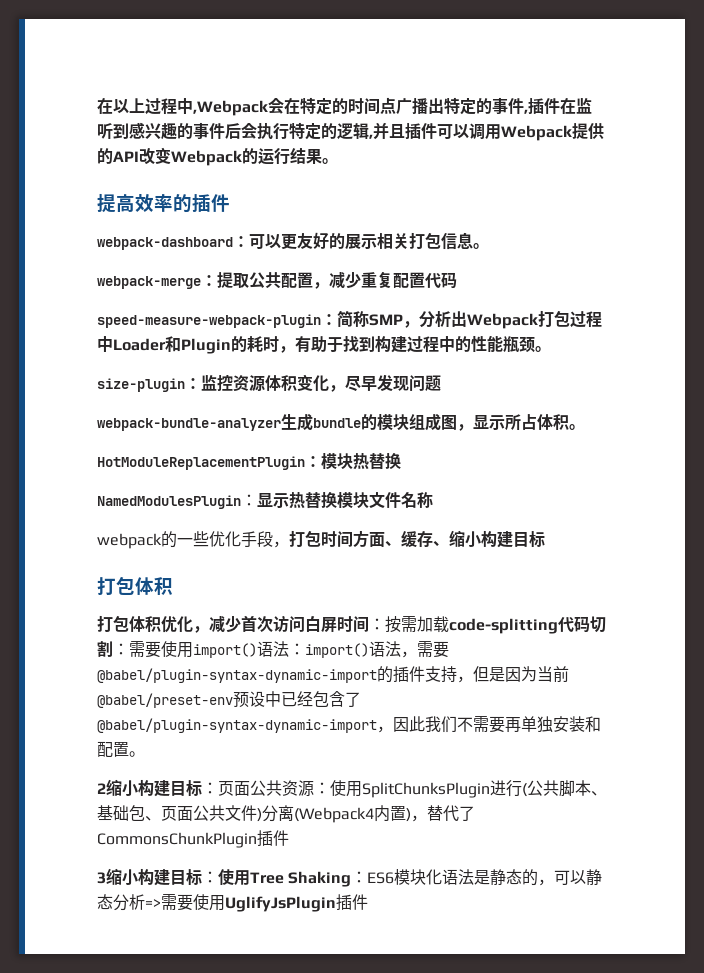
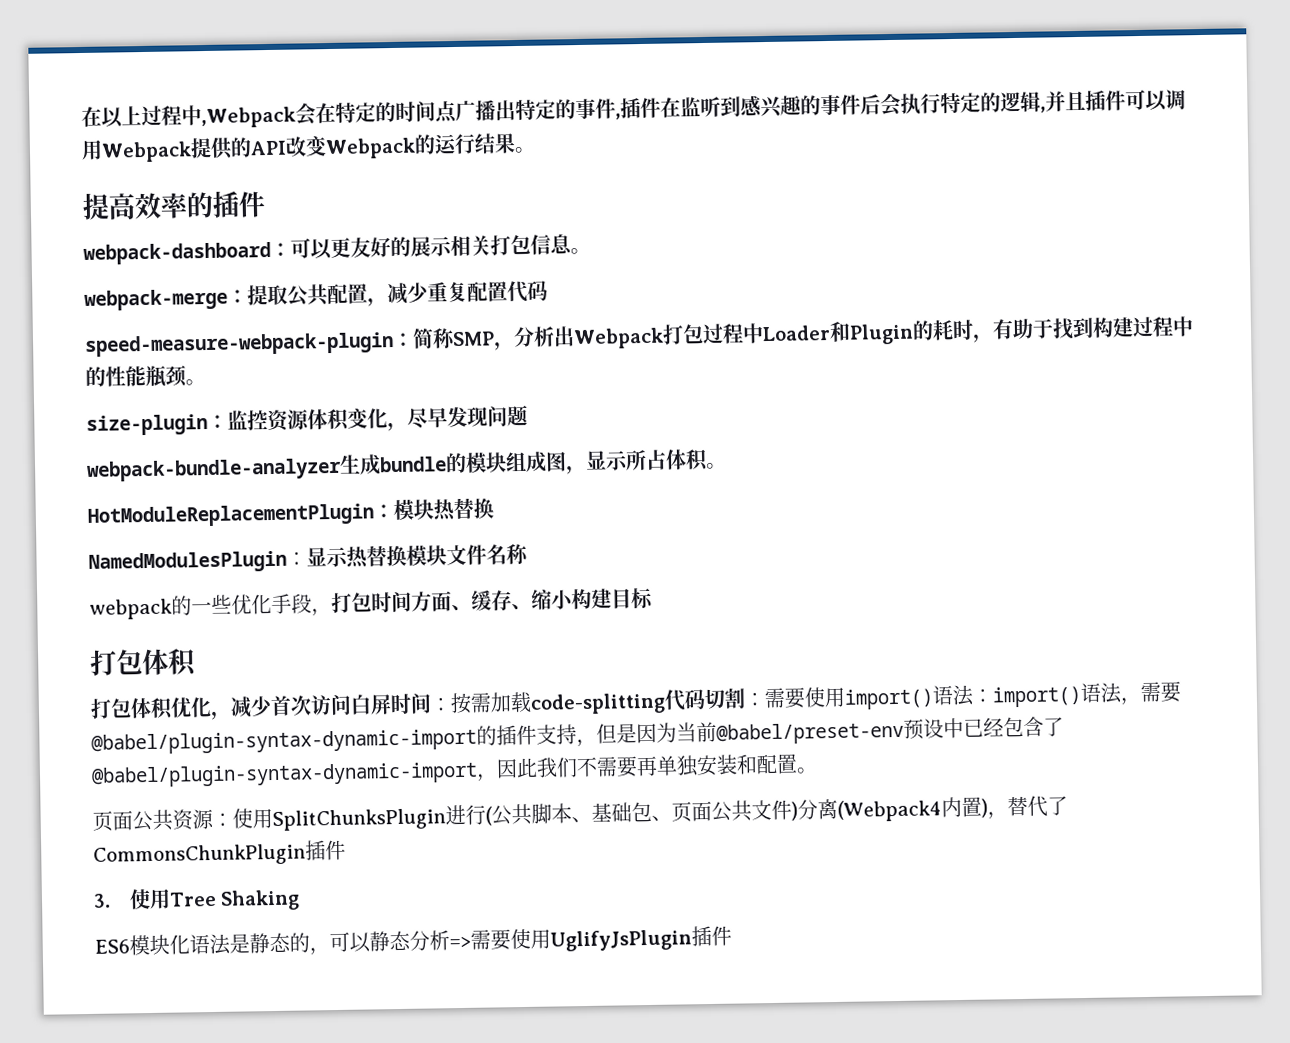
- 2缩小构建目标：页面公共资源：使用SplitChunksPlugin进行(公共脚本、基础包、页面公共文件)分离(Webpack4内置)，替代了CommonsChunkPlugin插件
+ 页面公共资源：使用SplitChunksPlugin进行(公共脚本、基础包、页面公共文件)分离(Webpack4内置)，替代了CommonsChunkPlugin插件
- 3缩小构建目标：使用Tree Shaking：ES6模块化语法是静态的，可以静态分析=>需要使用UglifyJsPlugin插件
+ 3.使用Tree Shaking
+ ES6模块化语法是静态的，可以静态分析=>需要使用UglifyJsPlugin插件

